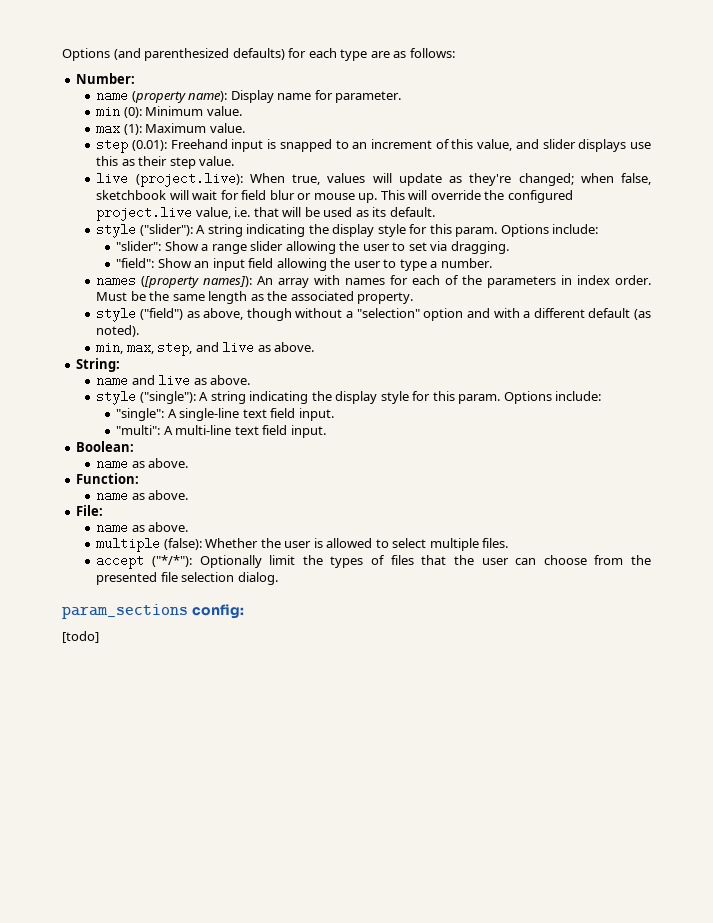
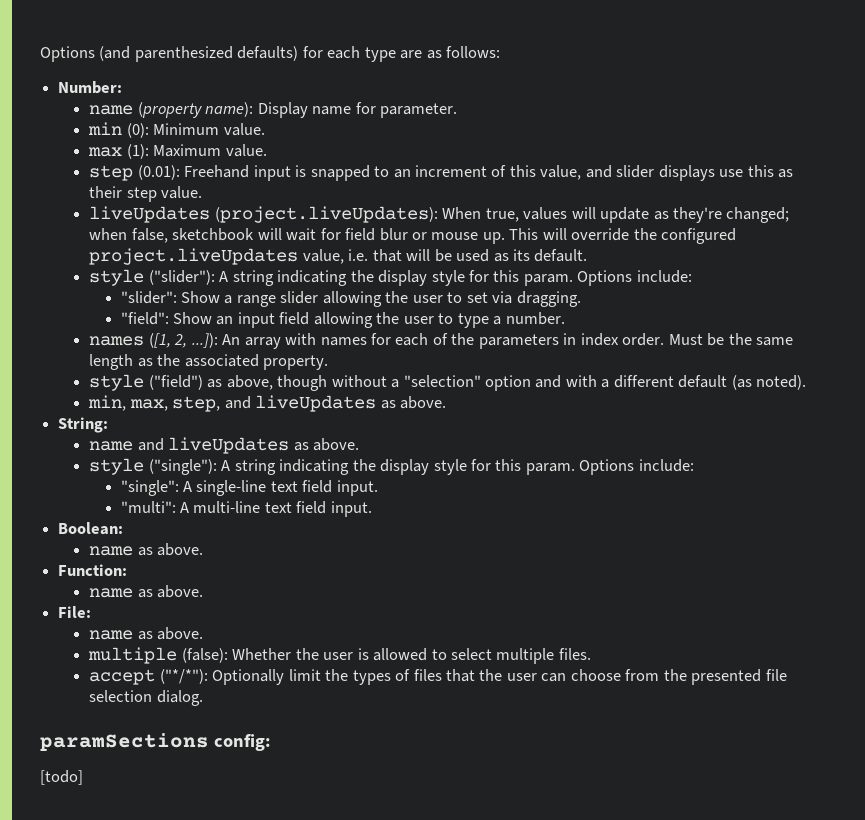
- live (project.live): When true, values will update as they're changed; when false, sketchbook will wait for field blur or mouse up.
+ liveUpdates (project.liveUpdates): When true, values will update as they're changed; when false, sketchbook will wait for field blur or mouse up.
- This will override the configured project.live value, i.e. that will be used as its default.
+ This will override the configured project.liveUpdates value, i.e. that will be used as its default.
- names ([property names]): An array with names for each of the parameters in index order.
+ names ([1, 2, ...]): An array with names for each of the parameters in index order.
- min, max, step, and live as above.
+ min, max, step, and liveUpdates as above.
- name and live as above.
+ name and liveUpdates as above.
- param_sections config:
+ paramSections config:

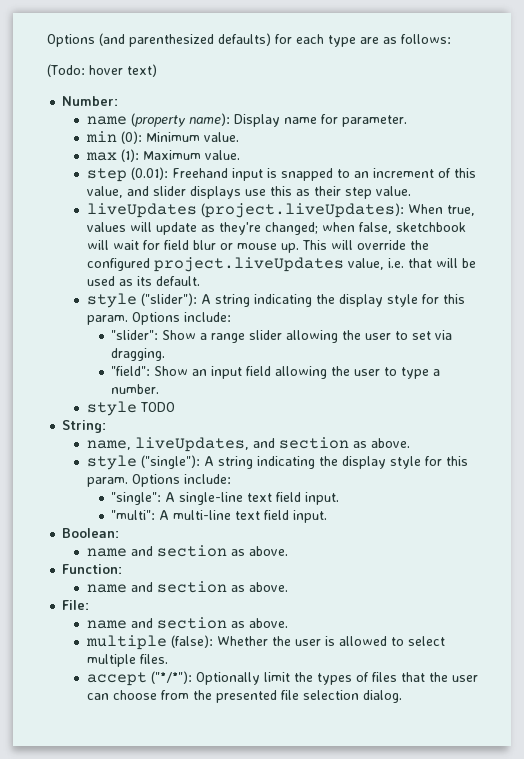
+ (Todo: hover text)
- names ([1, 2, ...]): An array with names for each of the parameters in index order. Must be the same length as the associated property.
- style ("field") as above, though without a "selection" option and with a different default (as noted).
- min, max, step, and liveUpdates as above.
+ style TODO
  String:
- name and liveUpdates as above.
+ name, liveUpdates, and section as above.
  Boolean:
- name as above.
+ name and section as above.
  Function:
- name as above.
+ name and section as above.
  File:
- name as above.
+ name and section as above.
- paramSections config:
- [todo]

